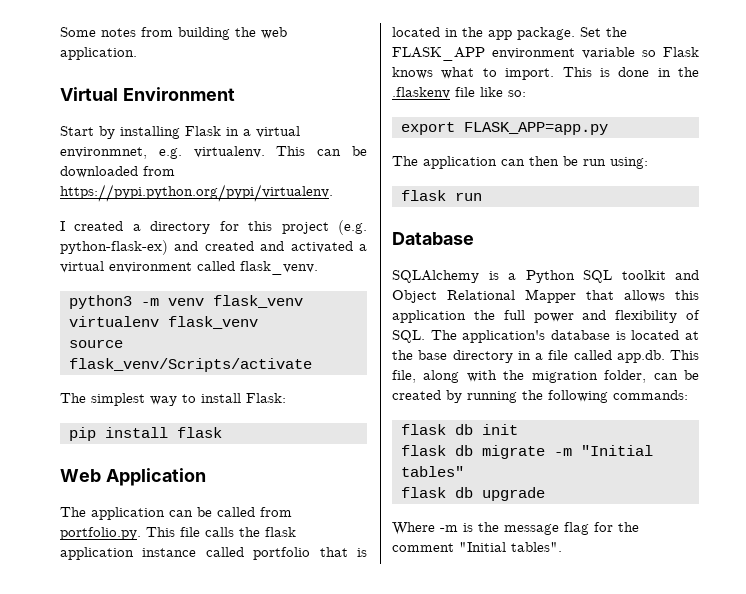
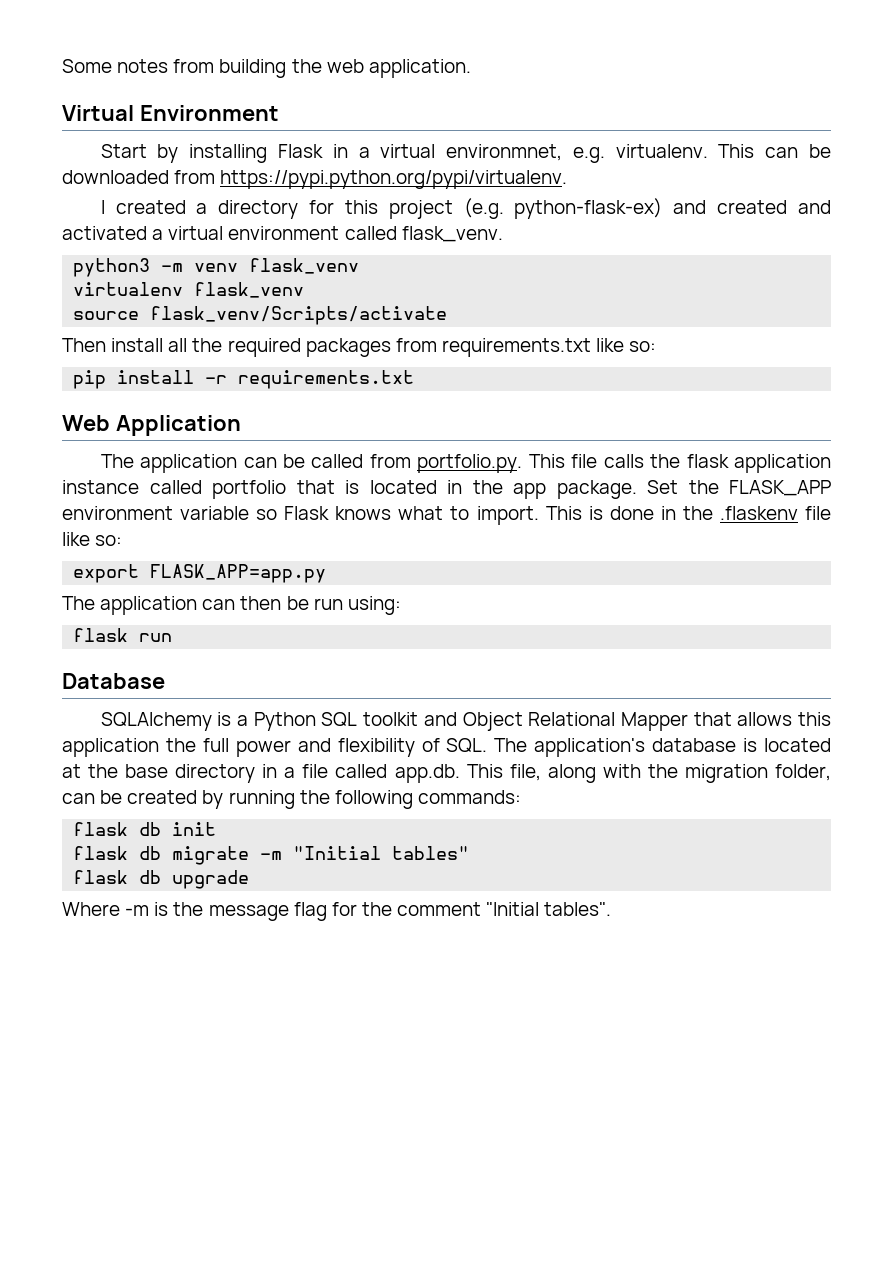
- The simplest way to install Flask:
+ Then install all the required packages from requirements.txt like so:
- pip install flask
+ pip install -r requirements.txt

